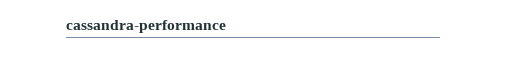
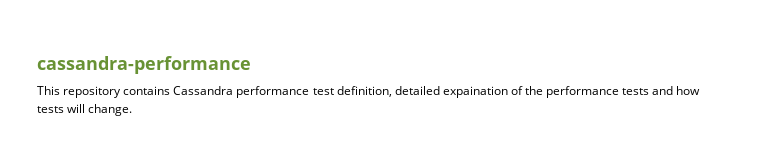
+ This repository contains Cassandra performance test definition, detailed expaination of the performance tests and how tests will change.

